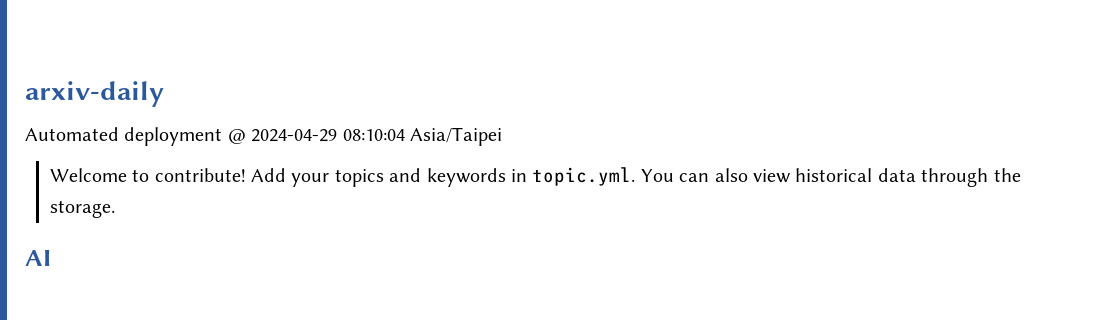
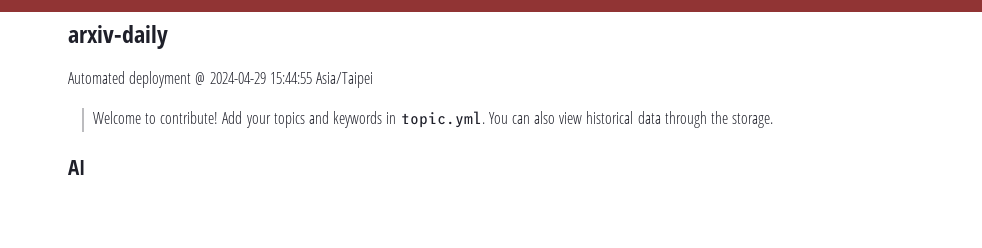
- Automated deployment @ 2024-04-29 08:10:04 Asia/Taipei
+ Automated deployment @ 2024-04-29 15:44:55 Asia/Taipei

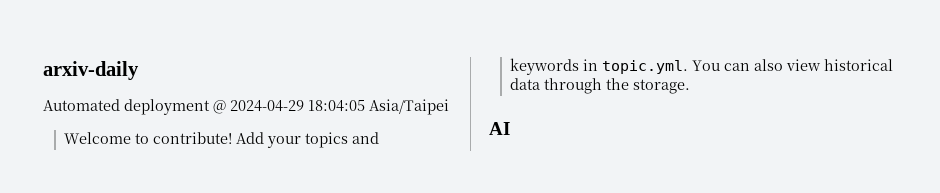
- Automated deployment @ 2024-04-29 15:44:55 Asia/Taipei
+ Automated deployment @ 2024-04-29 18:04:05 Asia/Taipei

